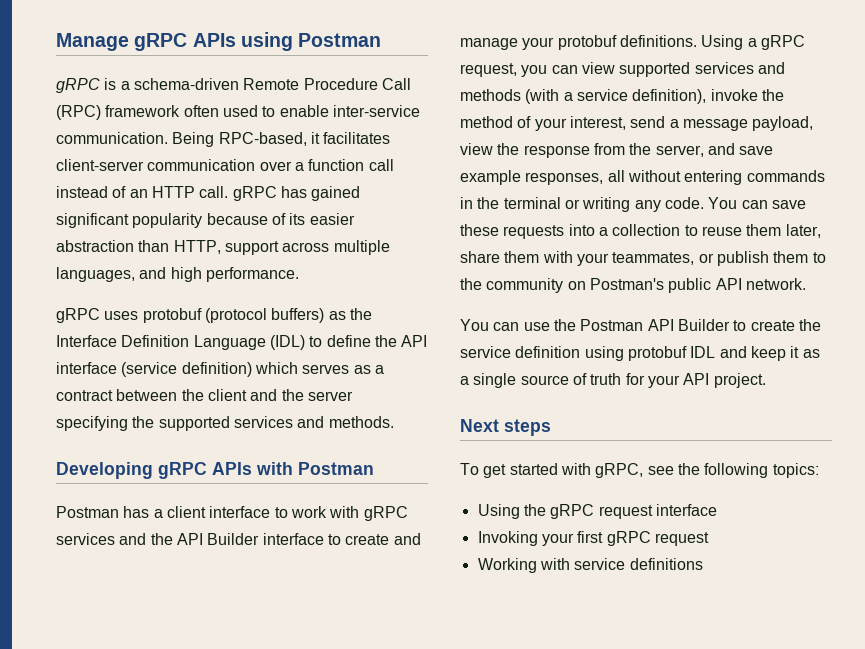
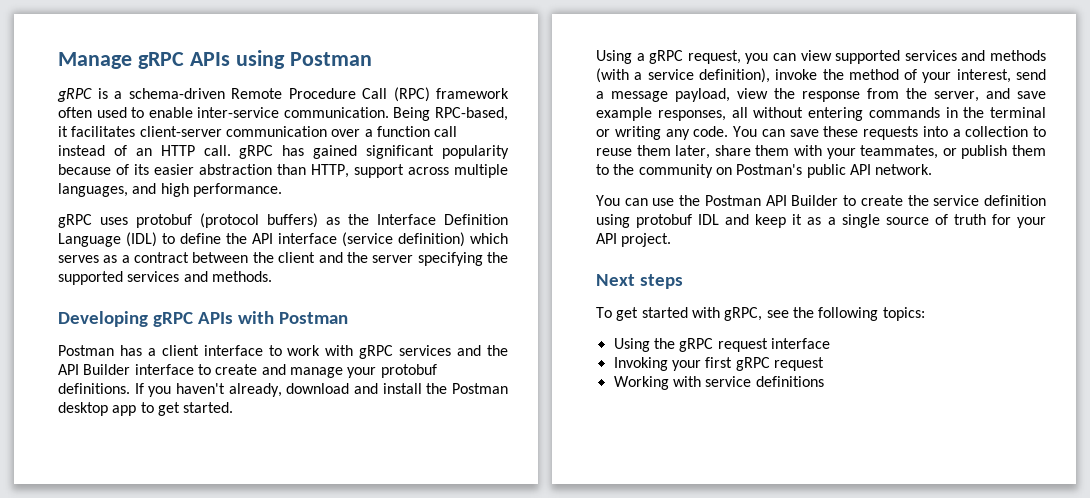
- Postman has a client interface to work with gRPC services and the API Builder interface to create and manage your protobuf definitions. Using a gRPC request, you can view supported services and methods (with a service definition), invoke the method of your interest, send a message payload, view the response from the server, and save example responses, all without entering commands in the terminal or writing any code.
+ Postman has a client interface to work with gRPC services and the API Builder interface to create and manage your protobuf definitions. If you haven't already, download and install the Postman desktop app to get started.
+ Using a gRPC request, you can view supported services and methods (with a service definition), invoke the method of your interest, send a message payload, view the response from the server, and save example responses, all without entering commands in the terminal or writing any code.

